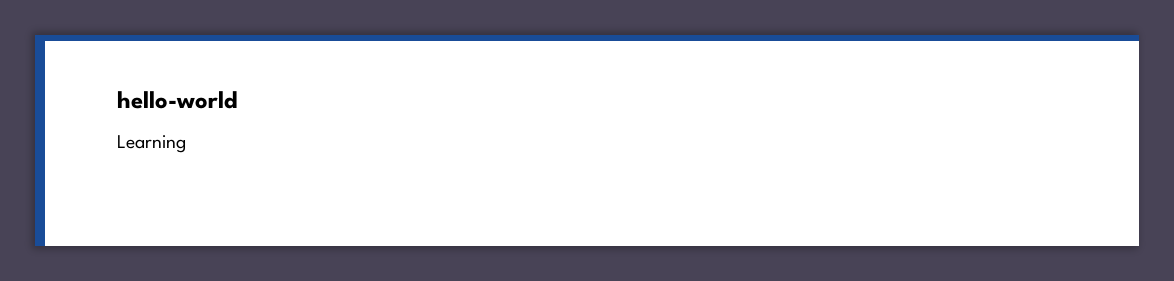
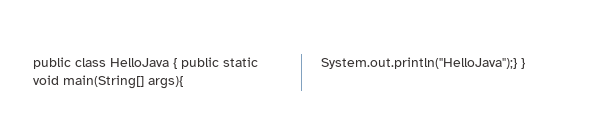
- hello-world
- Learning
+ public class HelloJava { public static void main(String[] args){ System.out.println("HelloJava");} }

